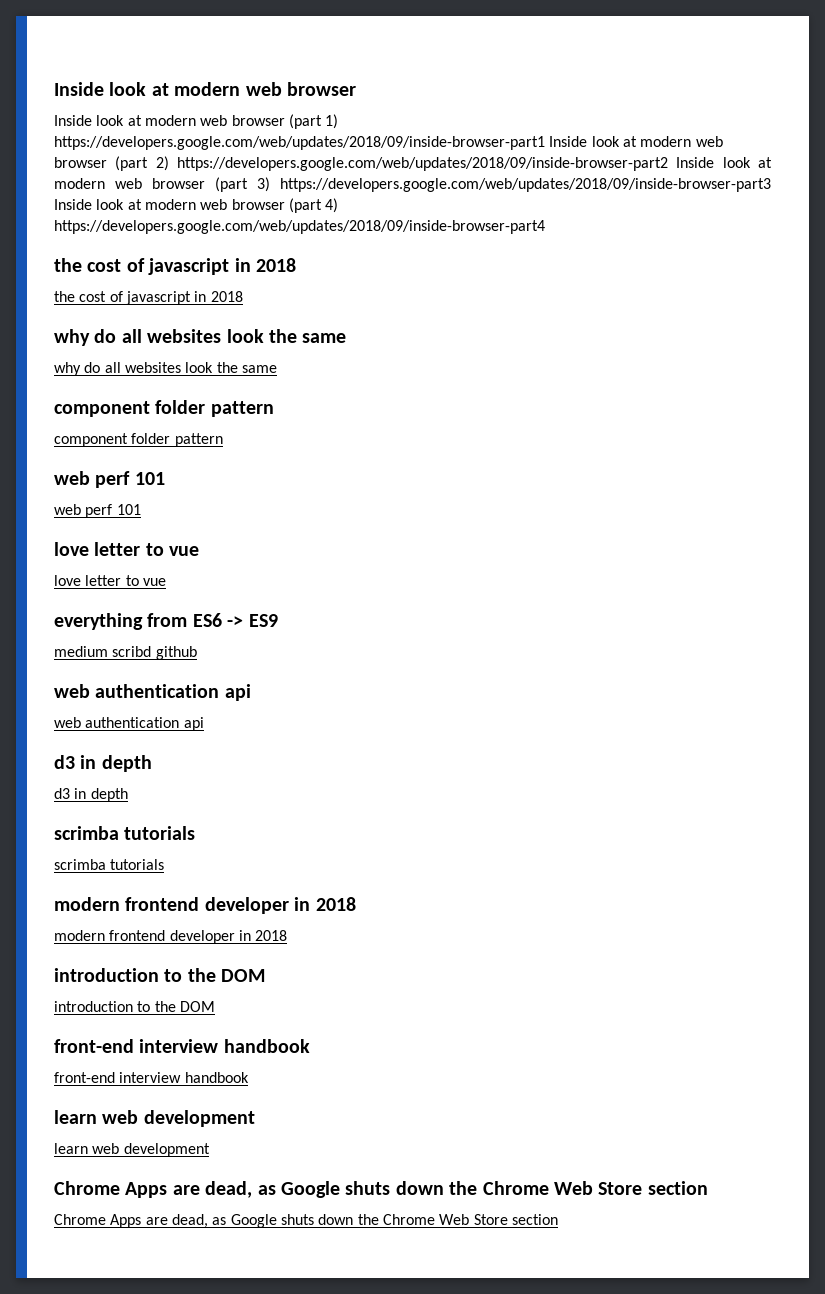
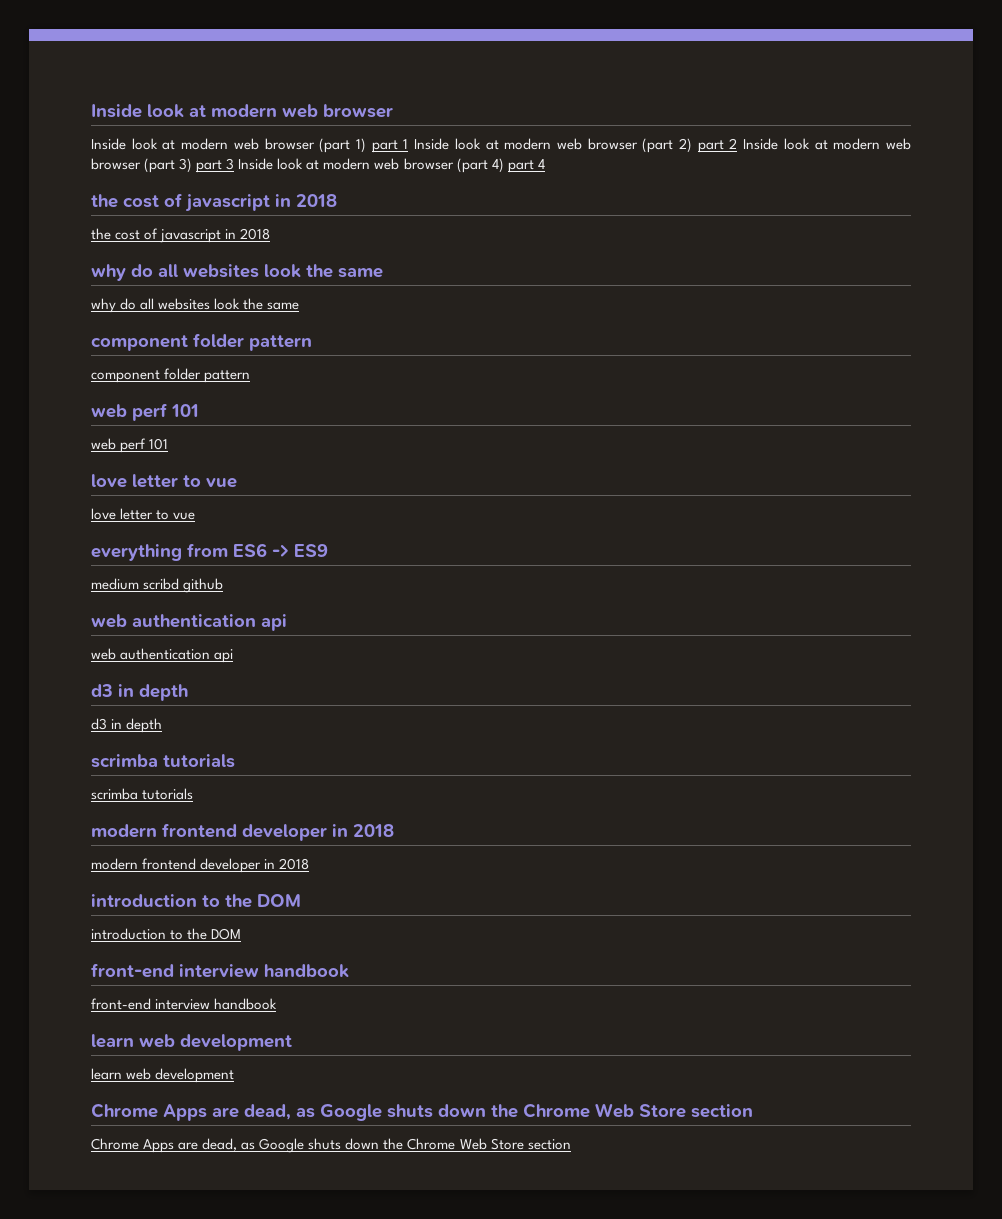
- Inside look at modern web browser (part 1) https://developers.google.com/web/updates/2018/09/inside-browser-part1 Inside look at modern web browser (part 2) https://developers.google.com/web/updates/2018/09/inside-browser-part2 Inside look at modern web browser (part 3) https://developers.google.com/web/updates/2018/09/inside-browser-part3 Inside look at modern web browser (part 4) https://developers.google.com/web/updates/2018/09/inside-browser-part4
+ Inside look at modern web browser (part 1) part 1 Inside look at modern web browser (part 2) part 2 Inside look at modern web browser (part 3) part 3 Inside look at modern web browser (part 4) part 4

